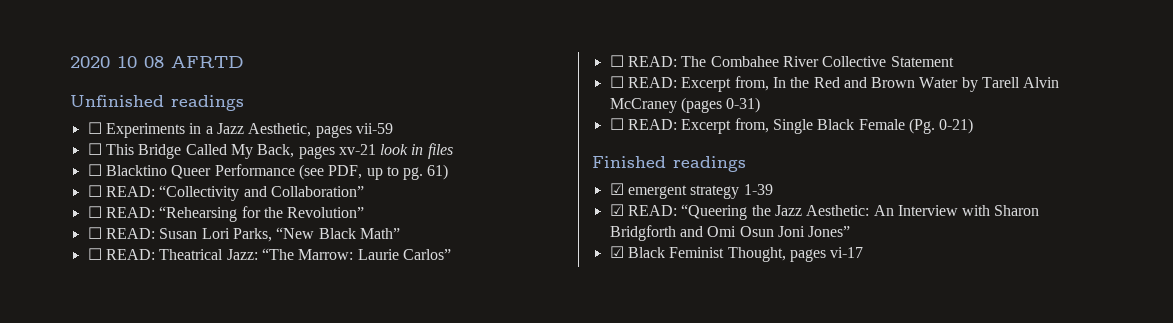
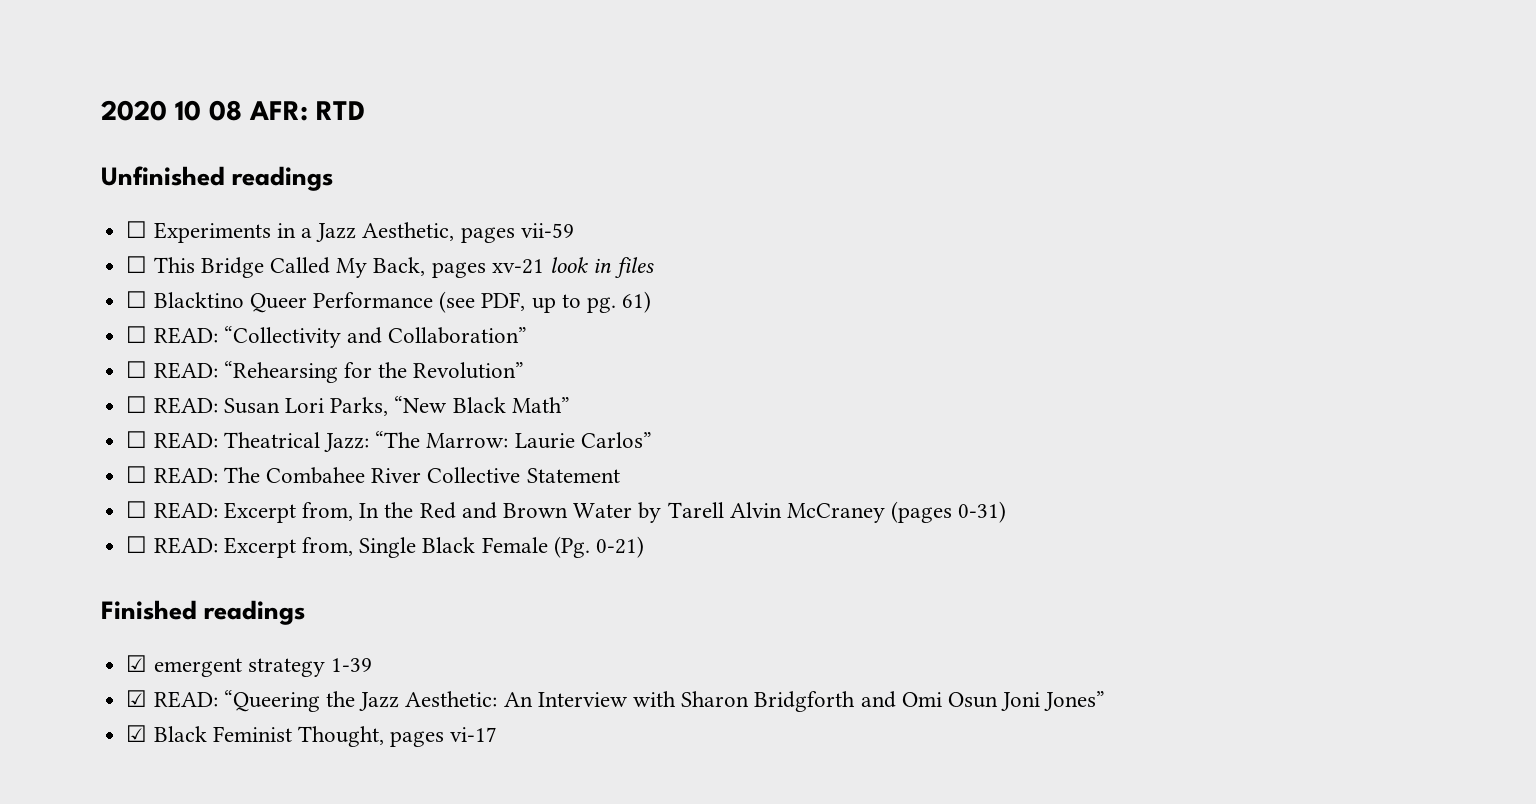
- 2020 10 08 AFRTD
+ 2020 10 08 AFR: RTD

